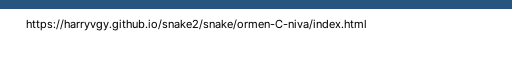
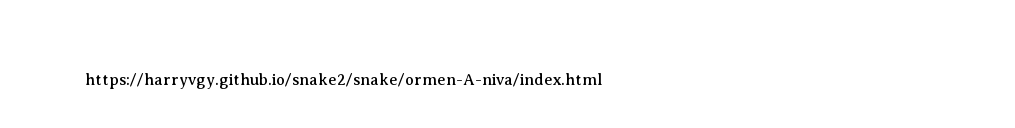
- https://harryvgy.github.io/snake2/snake/ormen-C-niva/index.html
+ https://harryvgy.github.io/snake2/snake/ormen-A-niva/index.html

